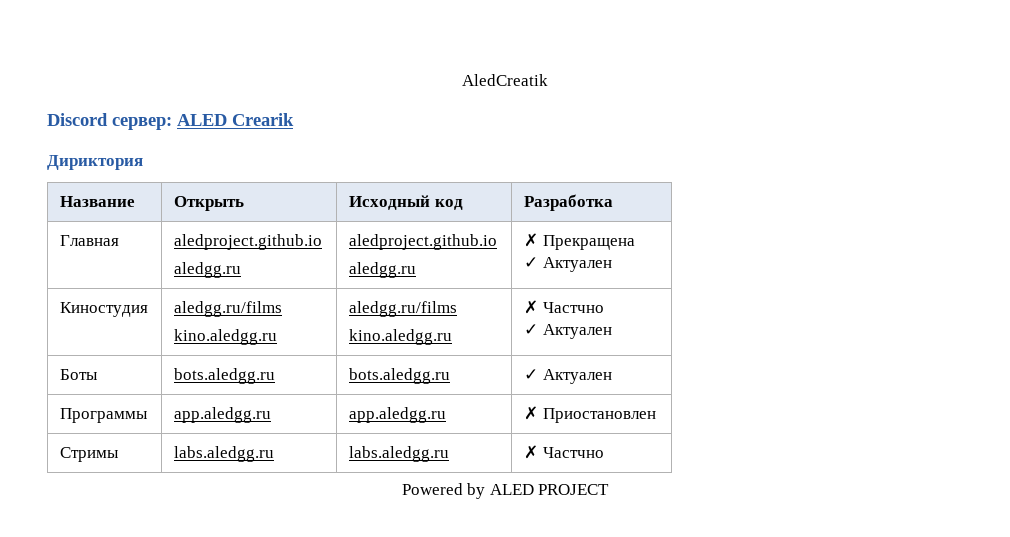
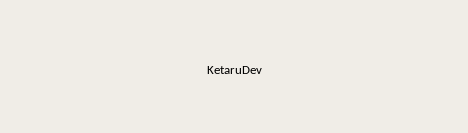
- AledCreatik
- Discord сервер: ALED Crearik
- Дириктория
- Название | Открыть | Исходный код | Разработка
- Главная | aledproject.github.io
- aledgg.ru | aledproject.github.io
- aledgg.ru | ✗ Прекращена
- ✓ Актуален
- Киностудия | aledgg.ru/films
- kino.aledgg.ru | aledgg.ru/films
- kino.aledgg.ru | ✗ Частчно
- ✓ Актуален
- Боты | bots.aledgg.ru | bots.aledgg.ru | ✓ Актуален
- Программы | app.aledgg.ru | app.aledgg.ru | ✗ Приостановлен
- Стримы | labs.aledgg.ru | labs.aledgg.ru | ✗ Частчно
- Powered by ALED PROJECT
+ KetaruDev

